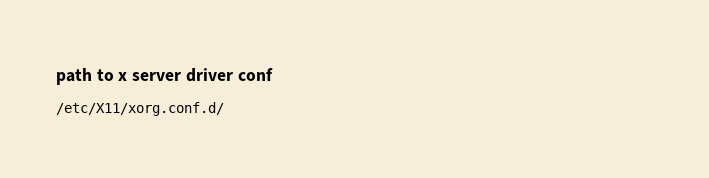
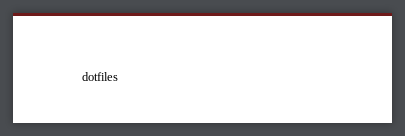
- path to x server driver conf
- /etc/X11/xorg.conf.d/
+ dotfiles

